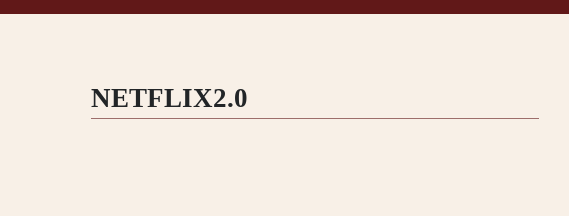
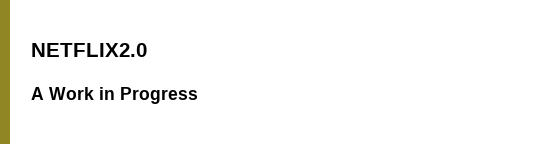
+ A Work in Progress

